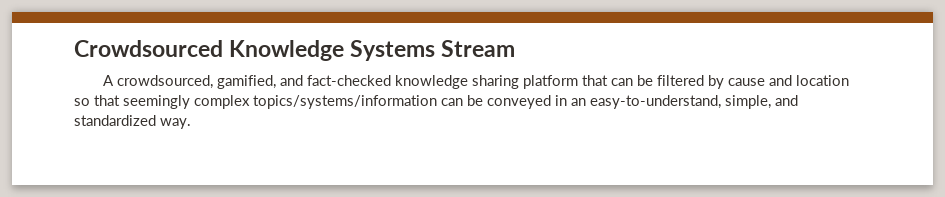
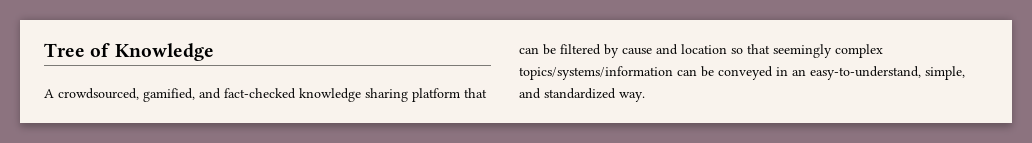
- Crowdsourced Knowledge Systems Stream
+ Tree of Knowledge

